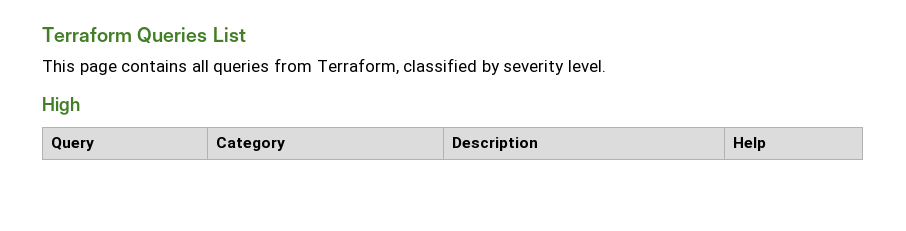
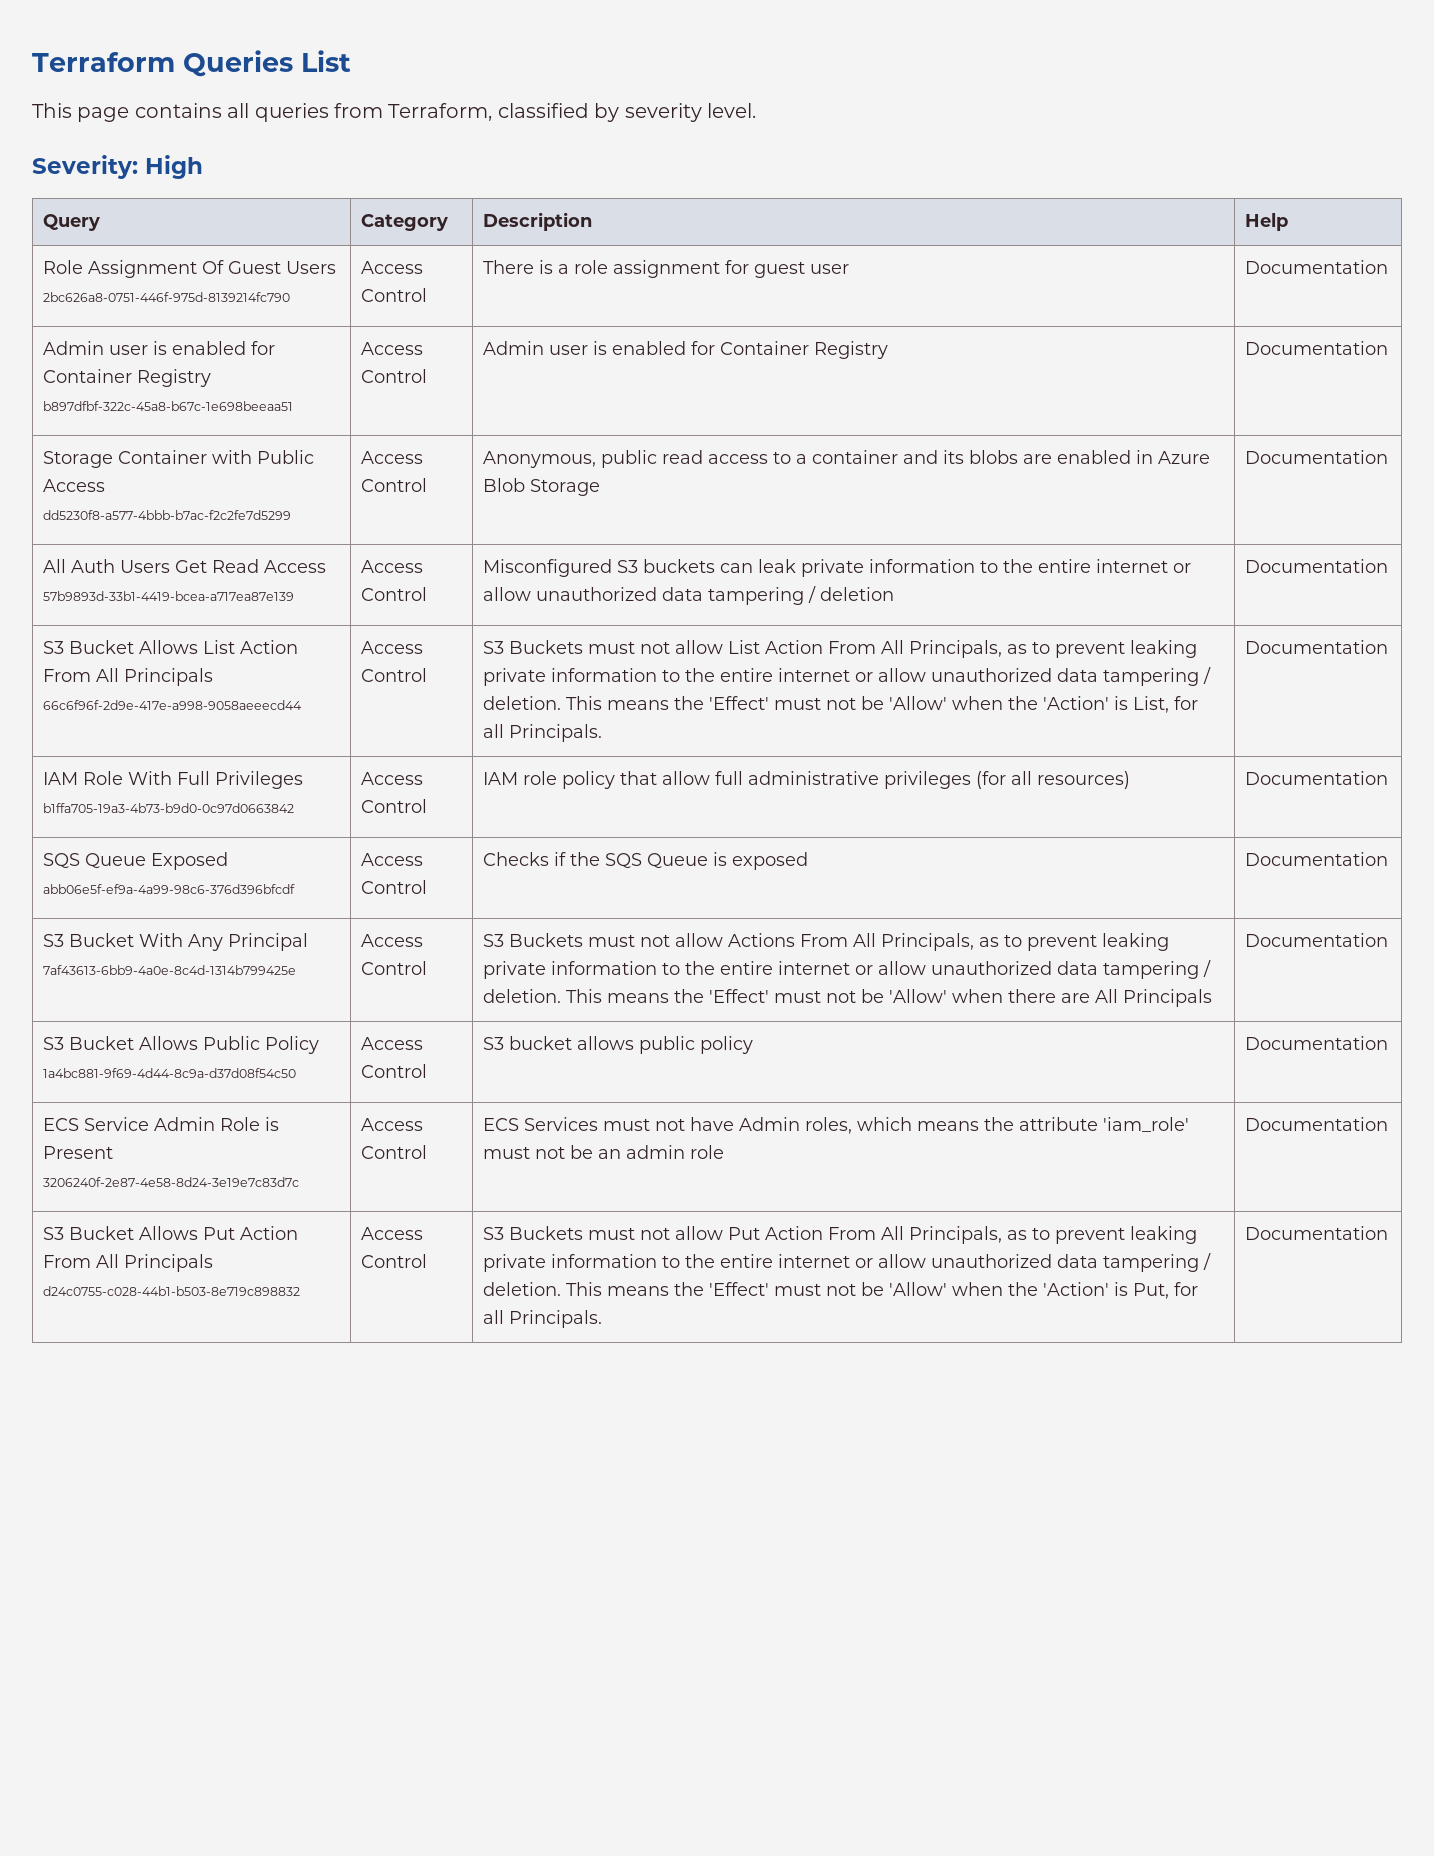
- High
+ Severity: High
+ Role Assignment Of Guest Users
+ 2bc626a8-0751-446f-975d-8139214fc790 | Access Control | There is a role assignment for guest user | Documentation
+ Admin user is enabled for Container Registry
+ b897dfbf-322c-45a8-b67c-1e698beeaa51 | Access Control | Admin user is enabled for Container Registry | Documentation
+ Storage Container with Public Access
+ dd5230f8-a577-4bbb-b7ac-f2c2fe7d5299 | Access Control | Anonymous, public read access to a container and its blobs are enabled in Azure Blob Storage | Documentation
+ All Auth Users Get Read Access
+ 57b9893d-33b1-4419-bcea-a717ea87e139 | Access Control | Misconfigured S3 buckets can leak private information to the entire internet or allow unauthorized data tampering / deletion | Documentation
+ S3 Bucket Allows List Action From All Principals
+ 66c6f96f-2d9e-417e-a998-9058aeeecd44 | Access Control | S3 Buckets must not allow List Action From All Principals, as to prevent leaking private information to the entire internet or allow unauthorized data tampering / deletion. This means the 'Effect' must not be 'Allow' when the 'Action' is List, for all Principals. | Documentation
+ IAM Role With Full Privileges
+ b1ffa705-19a3-4b73-b9d0-0c97d0663842 | Access Control | IAM role policy that allow full administrative privileges (for all resources) | Documentation
+ SQS Queue Exposed
+ abb06e5f-ef9a-4a99-98c6-376d396bfcdf | Access Control | Checks if the SQS Queue is exposed | Documentation
+ S3 Bucket With Any Principal
+ 7af43613-6bb9-4a0e-8c4d-1314b799425e | Access Control | S3 Buckets must not allow Actions From All Principals, as to prevent leaking private information to the entire internet or allow unauthorized data tampering / deletion. This means the 'Effect' must not be 'Allow' when there are All Principals | Documentation
+ S3 Bucket Allows Public Policy
+ 1a4bc881-9f69-4d44-8c9a-d37d08f54c50 | Access Control | S3 bucket allows public policy | Documentation
+ ECS Service Admin Role is Present
+ 3206240f-2e87-4e58-8d24-3e19e7c83d7c | Access Control | ECS Services must not have Admin roles, which means the attribute 'iam_role' must not be an admin role | Documentation
+ S3 Bucket Allows Put Action From All Principals
+ d24c0755-c028-44b1-b503-8e719c898832 | Access Control | S3 Buckets must not allow Put Action From All Principals, as to prevent leaking private information to the entire internet or allow unauthorized data tampering / deletion. This means the 'Effect' must not be 'Allow' when the 'Action' is Put, for all Principals. | Documentation

